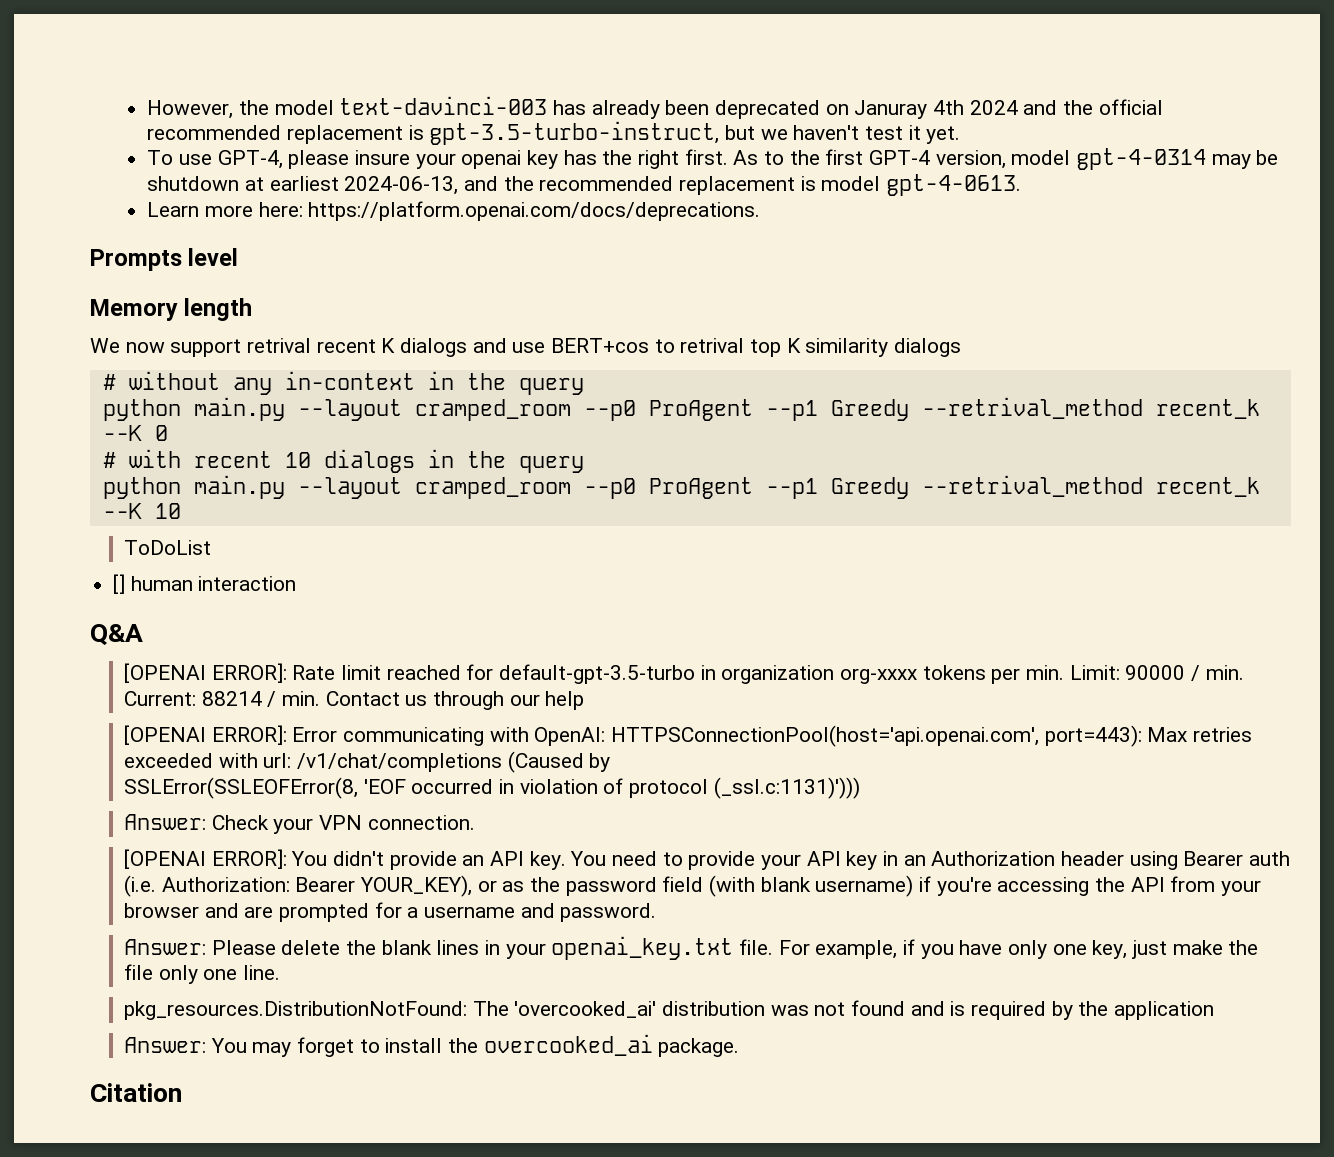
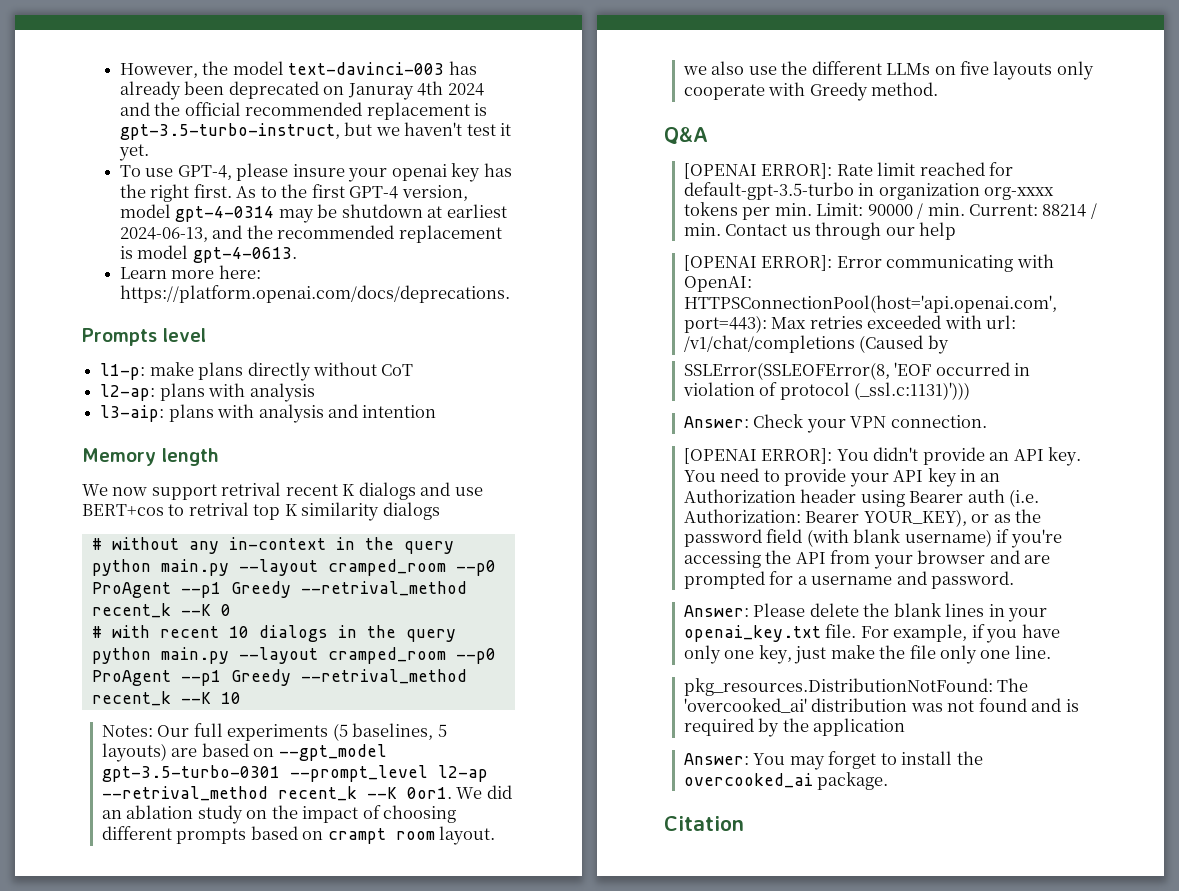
+ l1-p: make plans directly without CoT
+ l2-ap: plans with analysis
+ l3-aip: plans with analysis and intention
- ToDoList
- [] human interaction
+ Notes: Our full experiments (5 baselines, 5 layouts) are based on --gpt_model gpt-3.5-turbo-0301 --prompt_level l2-ap --retrival_method recent_k --K 0or1. We did an ablation study on the impact of choosing different prompts based on crampt room layout. we also use the different LLMs on five layouts only cooperate with Greedy method.

